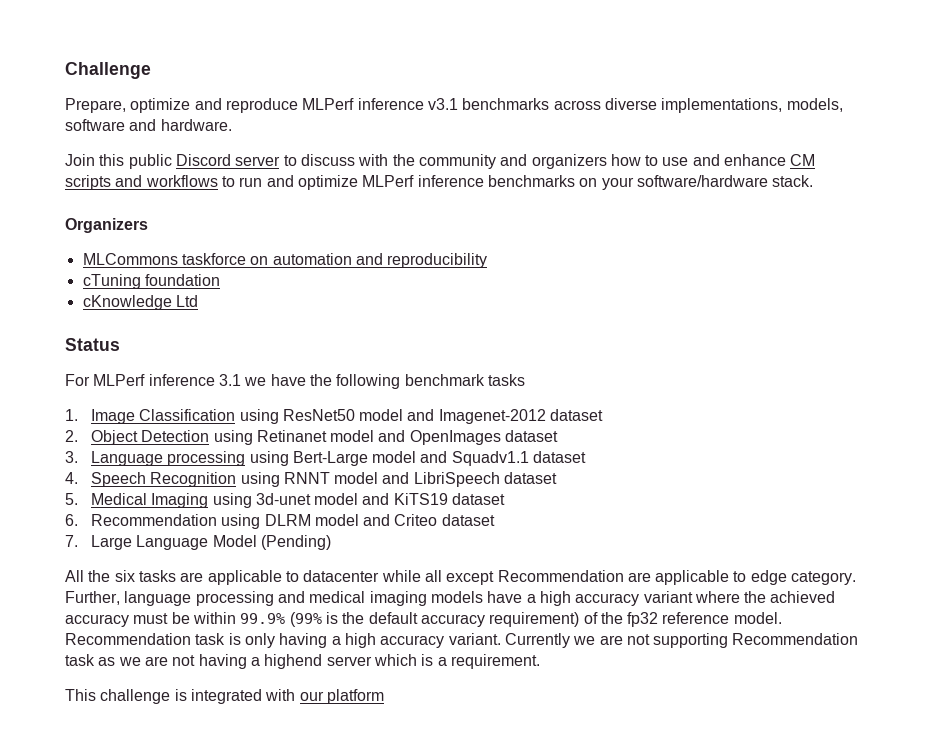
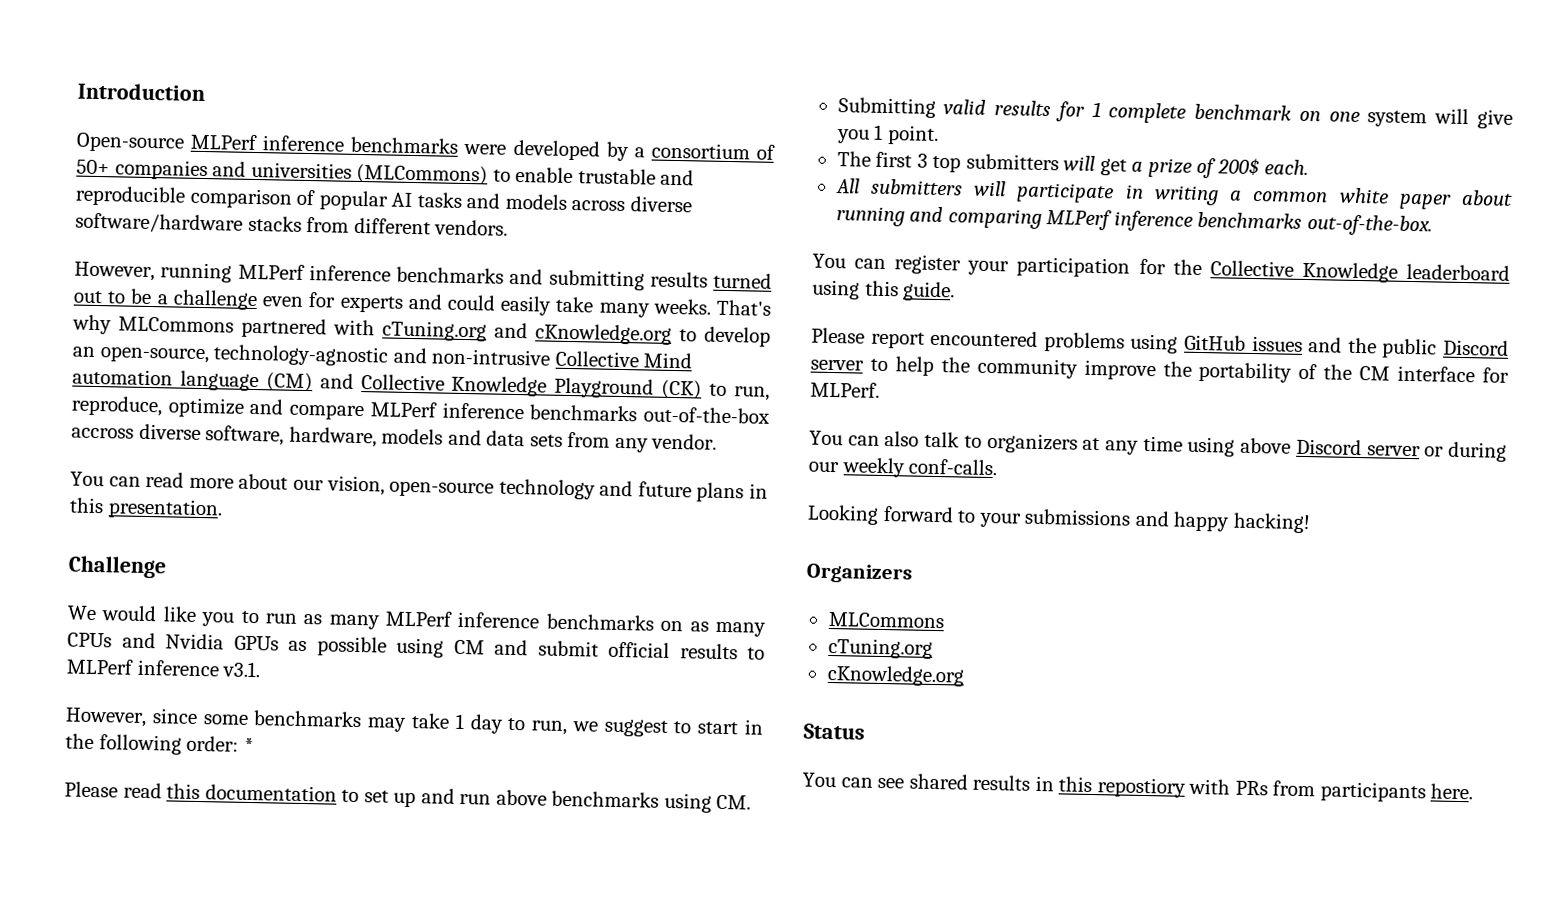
+ Introduction
+ Open-source MLPerf inference benchmarks were developed by a consortium of 50+ companies and universities (MLCommons) to enable trustable and reproducible comparison of popular AI tasks and models across diverse software/hardware stacks from different vendors.
+ However, running MLPerf inference benchmarks and submitting results turned out to be a challenge even for experts and could easily take many weeks. That's why MLCommons partnered with cTuning.org and cKnowledge.org to develop an open-source, technology-agnostic and non-intrusive Collective Mind automation language (CM) and Collective Knowledge Playground (CK) to run, reproduce, optimize and compare MLPerf inference benchmarks out-of-the-box accross diverse software, hardware, models and data sets from any vendor.
+ You can read more about our vision, open-source technology and future plans in this presentation.
  Challenge
- Prepare, optimize and reproduce MLPerf inference v3.1 benchmarks across diverse implementations, models, software and hardware.
- Join this public Discord server to discuss with the community and organizers how to use and enhance CM scripts and workflows to run and optimize MLPerf inference benchmarks on your software/hardware stack.
+ We would like you to run as many MLPerf inference benchmarks on as many CPUs and Nvidia GPUs as possible using CM and submit official results to MLPerf inference v3.1.
+ However, since some benchmarks may take 1 day to run, we suggest to start in the following order: *
+ Please read this documentation to set up and run above benchmarks using CM.
+ Submitting valid results for 1 complete benchmark on one system will give you 1 point.
+ The first 3 top submitters will get a prize of 200$ each.
+ All submitters will participate in writing a common white paper about running and comparing MLPerf inference benchmarks out-of-the-box.
+ You can register your participation for the Collective Knowledge leaderboard using this guide.
+ Please report encountered problems using GitHub issues and the public Discord server to help the community improve the portability of the CM interface for MLPerf.
+ You can also talk to organizers at any time using above Discord server or during our weekly conf-calls.
+ Looking forward to your submissions and happy hacking!
  Organizers
- MLCommons taskforce on automation and reproducibility
- cTuning foundation
- cKnowledge Ltd
+ MLCommons
+ cTuning.org
+ cKnowledge.org
  Status
- For MLPerf inference 3.1 we have the following benchmark tasks
- 1. Image Classification using ResNet50 model and Imagenet-2012 dataset
- 2. Object Detection using Retinanet model and OpenImages dataset
- 3. Language processing using Bert-Large model and Squadv1.1 dataset
- 4. Speech Recognition using RNNT model and LibriSpeech dataset
- 5. Medical Imaging using 3d-unet model and KiTS19 dataset
- 6. Recommendation using DLRM model and Criteo dataset
- 7. Large Language Model (Pending)
- All the six tasks are applicable to datacenter while all except Recommendation are applicable to edge category. Further, language processing and medical imaging models have a high accuracy variant where the achieved accuracy must be within 99.9% (99% is the default accuracy requirement) of the fp32 reference model. Recommendation task is only having a high accuracy variant. Currently we are not supporting Recommendation task as we are not having a highend server which is a requirement.
- This challenge is integrated with our platform
+ You can see shared results in this repostiory with PRs from participants here.

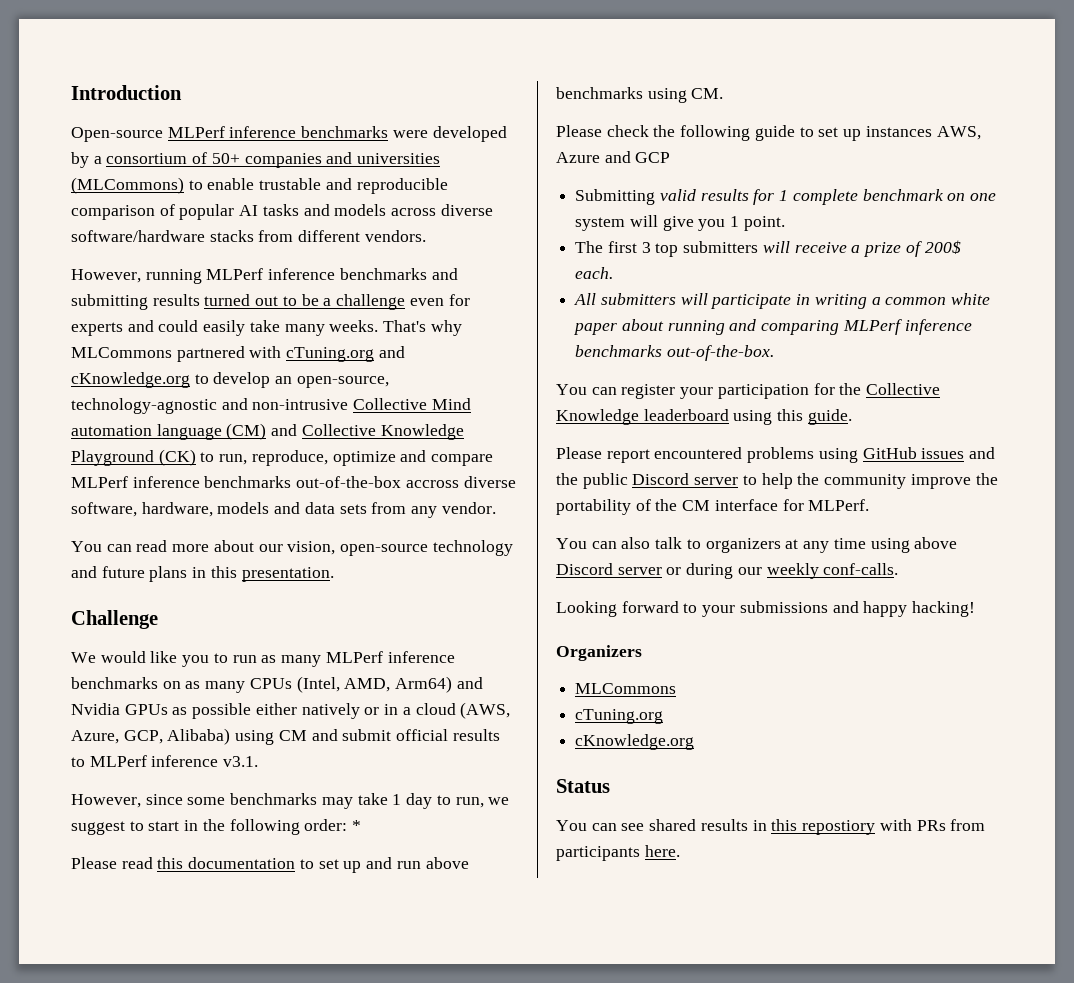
- We would like you to run as many MLPerf inference benchmarks on as many CPUs and Nvidia GPUs as possible using CM and submit official results to MLPerf inference v3.1.
+ We would like you to run as many MLPerf inference benchmarks on as many CPUs (Intel, AMD, Arm64) and Nvidia GPUs as possible either natively or in a cloud (AWS, Azure, GCP, Alibaba) using CM and submit official results to MLPerf inference v3.1.
+ Please check the following guide to set up instances AWS, Azure and GCP
- The first 3 top submitters will get a prize of 200$ each.
+ The first 3 top submitters will receive a prize of 200$ each.

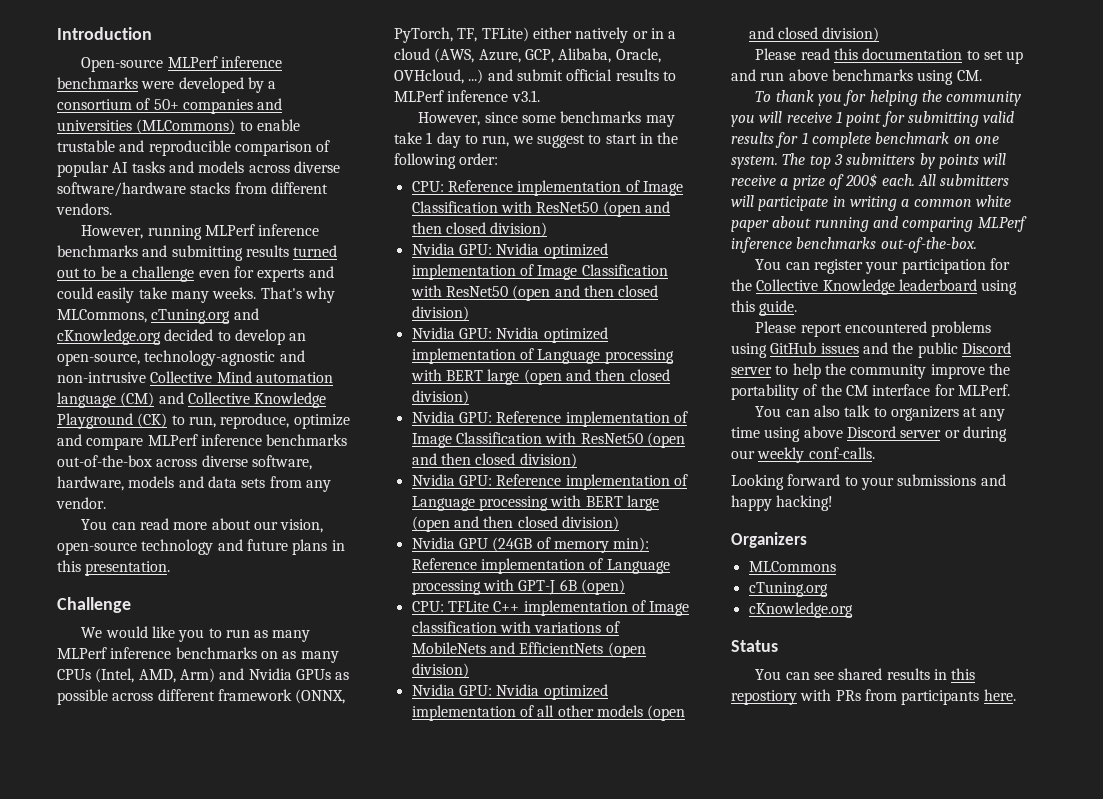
- That's why MLCommons partnered with cTuning.org and cKnowledge.org to develop an open-source, technology-agnostic and non-intrusive Collective Mind automation language (CM) and Collective Knowledge Playground (CK) to run, reproduce, optimize and compare MLPerf inference benchmarks out-of-the-box accross diverse software, hardware, models and data sets from any vendor.
+ That's why MLCommons, cTuning.org and cKnowledge.org decided to develop an open-source, technology-agnostic and non-intrusive Collective Mind automation language (CM) and Collective Knowledge Playground (CK) to run, reproduce, optimize and compare MLPerf inference benchmarks out-of-the-box across diverse software, hardware, models and data sets from any vendor.
- We would like you to run as many MLPerf inference benchmarks on as many CPUs (Intel, AMD, Arm64) and Nvidia GPUs as possible either natively or in a cloud (AWS, Azure, GCP, Alibaba) using CM and submit official results to MLPerf inference v3.1.
+ We would like you to run as many MLPerf inference benchmarks on as many CPUs (Intel, AMD, Arm) and Nvidia GPUs as possible across different framework (ONNX, PyTorch, TF, TFLite) either natively or in a cloud (AWS, Azure, GCP, Alibaba, Oracle, OVHcloud, ...) and submit official results to MLPerf inference v3.1.
- However, since some benchmarks may take 1 day to run, we suggest to start in the following order: *
+ However, since some benchmarks may take 1 day to run, we suggest to start in the following order:
+ CPU: Reference implementation of Image Classification with ResNet50 (open and then closed division)
+ Nvidia GPU: Nvidia optimized implementation of Image Classification with ResNet50 (open and then closed division)
+ Nvidia GPU: Nvidia optimized implementation of Language processing with BERT large (open and then closed division)
+ Nvidia GPU: Reference implementation of Image Classification with ResNet50 (open and then closed division)
+ Nvidia GPU: Reference implementation of Language processing with BERT large (open and then closed division)
+ Nvidia GPU (24GB of memory min): Reference implementation of Language processing with GPT-J 6B (open)
+ CPU: TFLite C++ implementation of Image classification with variations of MobileNets and EfficientNets (open division)
+ Nvidia GPU: Nvidia optimized implementation of all other models (open and closed division)
- Please check the following guide to set up instances AWS, Azure and GCP
- Submitting valid results for 1 complete benchmark on one system will give you 1 point.
- The first 3 top submitters will receive a prize of 200$ each.
- All submitters will participate in writing a common white paper about running and comparing MLPerf inference benchmarks out-of-the-box.
+ To thank you for helping the community you will receive 1 point for submitting valid results for 1 complete benchmark on one system. The top 3 submitters by points will receive a prize of 200$ each. All submitters will participate in writing a common white paper about running and comparing MLPerf inference benchmarks out-of-the-box.

